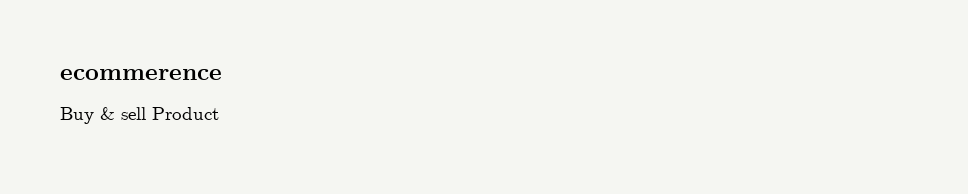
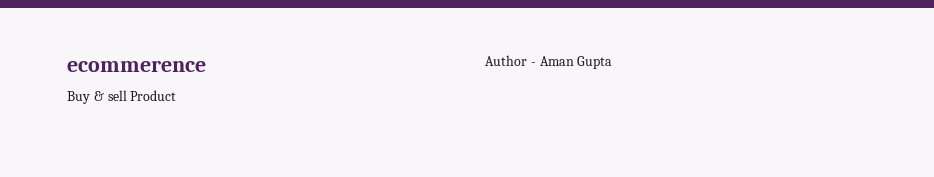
+ Author - Aman Gupta

